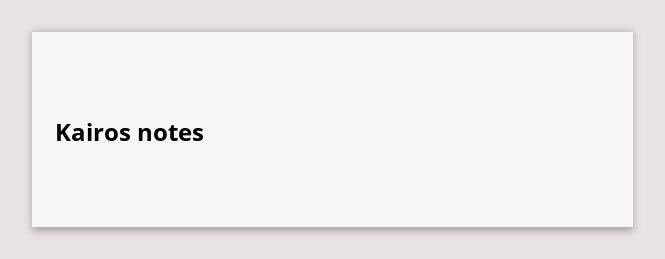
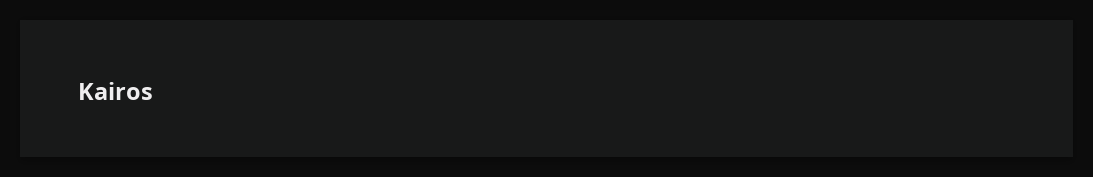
- Kairos notes
+ Kairos

